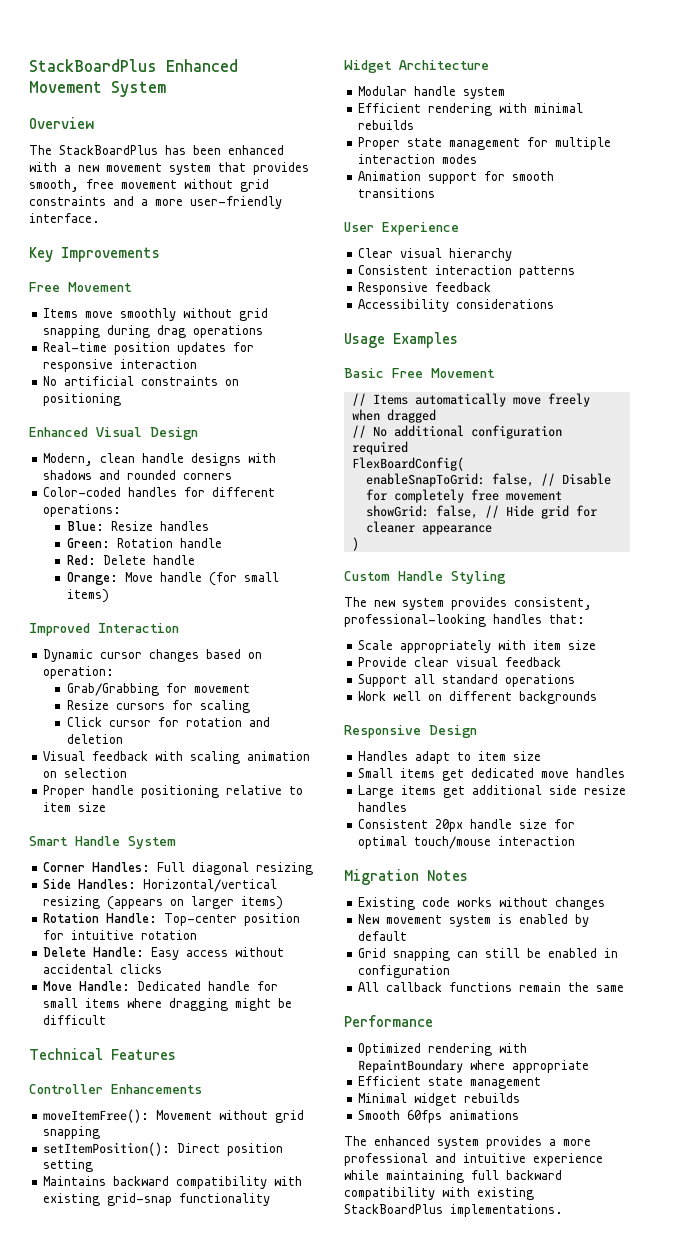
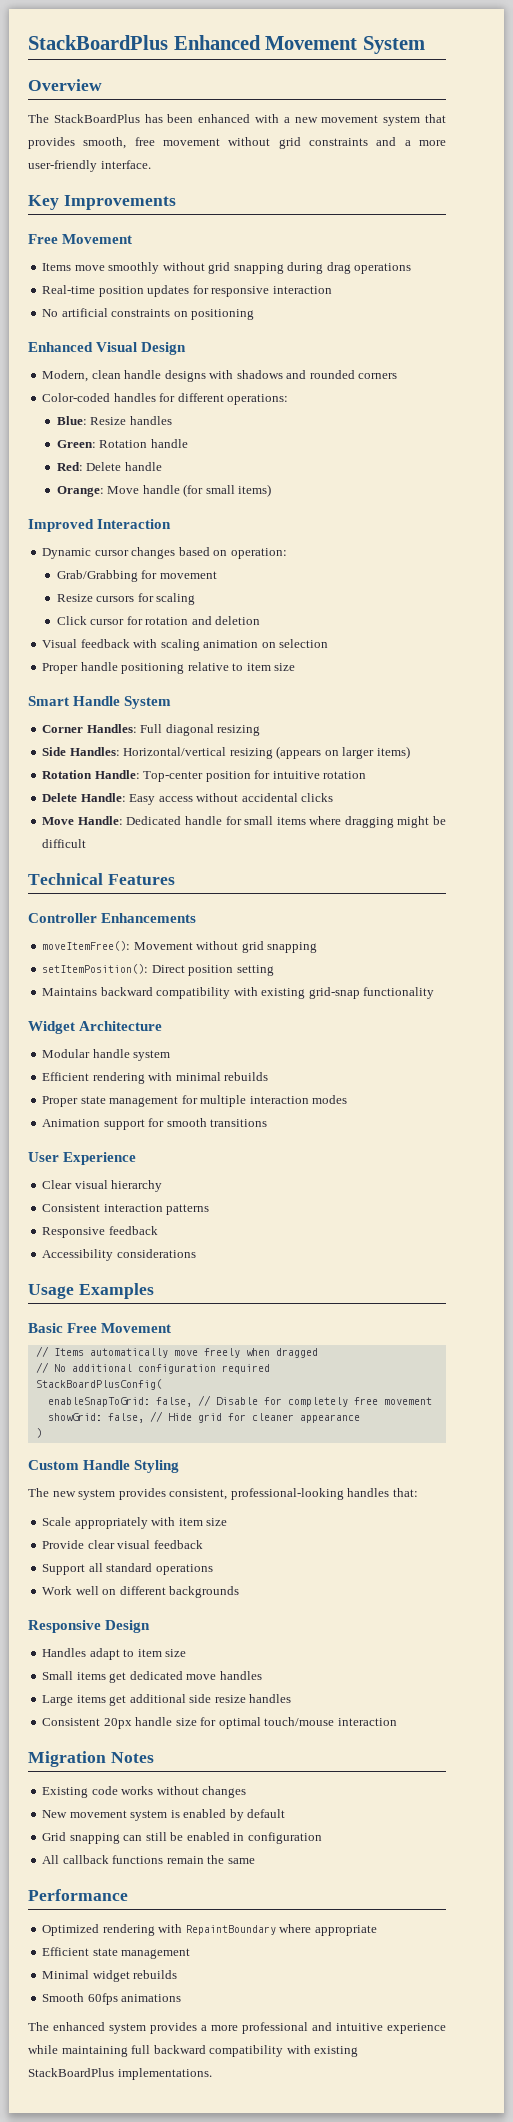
- FlexBoardConfig(
+ StackBoardPlusConfig(

